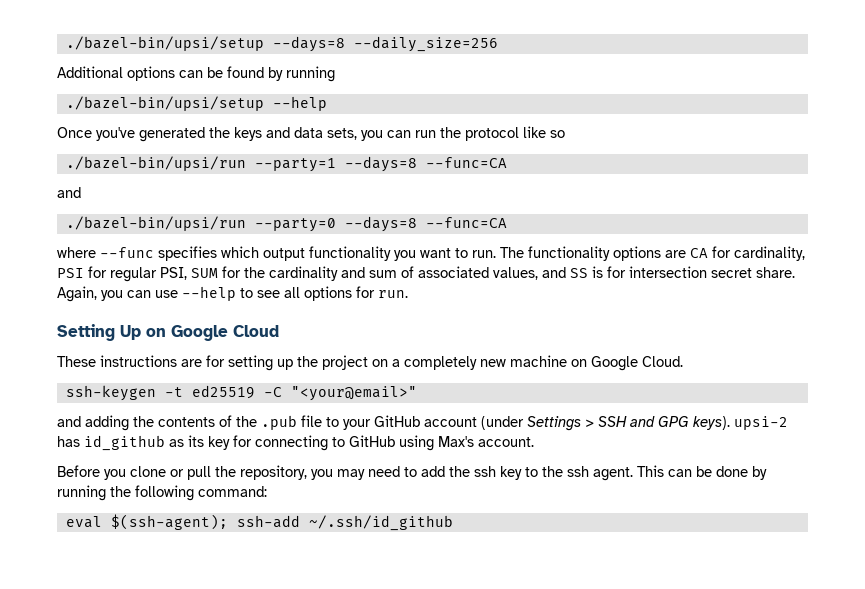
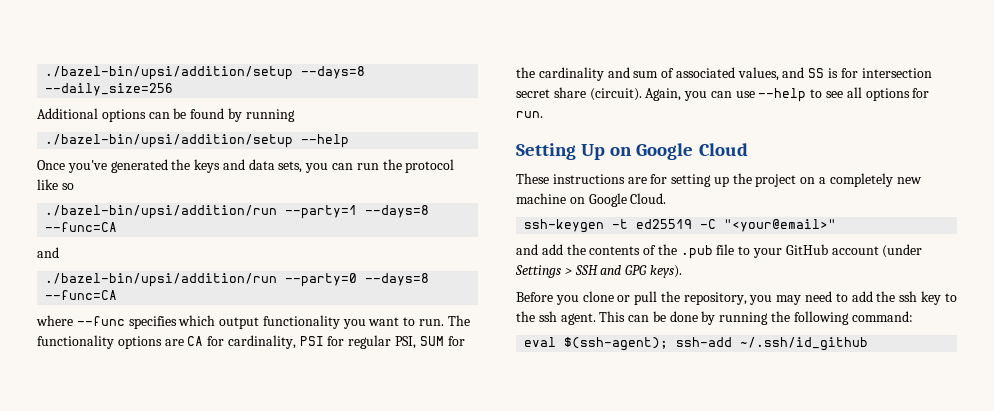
- ./bazel-bin/upsi/setup --days=8 --daily_size=256
+ ./bazel-bin/upsi/addition/setup --days=8 --daily_size=256
- ./bazel-bin/upsi/setup --help
+ ./bazel-bin/upsi/addition/setup --help
- ./bazel-bin/upsi/run --party=1 --days=8 --func=CA
+ ./bazel-bin/upsi/addition/run --party=1 --days=8 --func=CA
- ./bazel-bin/upsi/run --party=0 --days=8 --func=CA
+ ./bazel-bin/upsi/addition/run --party=0 --days=8 --func=CA
- The functionality options are CA for cardinality, PSI for regular PSI, SUM for the cardinality and sum of associated values, and SS is for intersection secret share.
+ The functionality options are CA for cardinality, PSI for regular PSI, SUM for the cardinality and sum of associated values, and SS is for intersection secret share (circuit).
- and adding the contents of the .pub file to your GitHub account (under Settings > SSH and GPG keys). upsi-2 has id_github as its key for connecting to GitHub using Max's account.
+ and add the contents of the .pub file to your GitHub account (under Settings > SSH and GPG keys).

